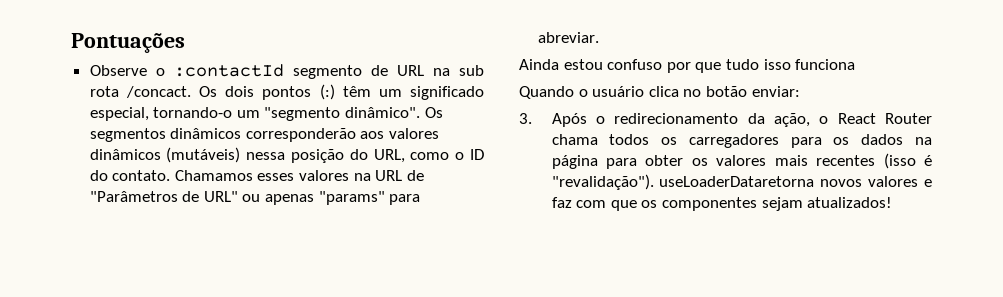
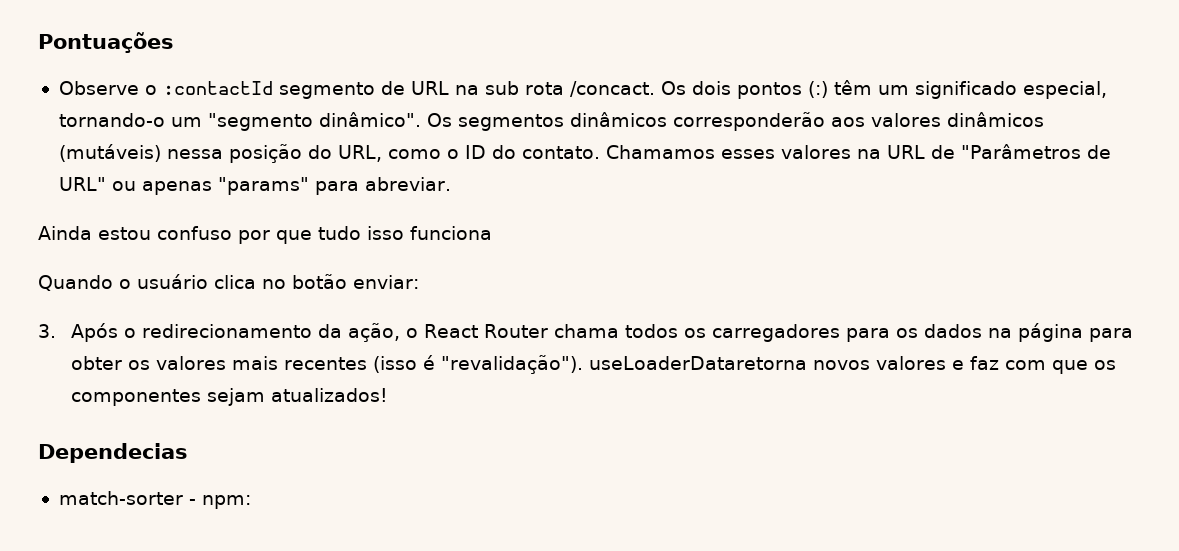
+ Dependecias
+ match-sorter - npm:

